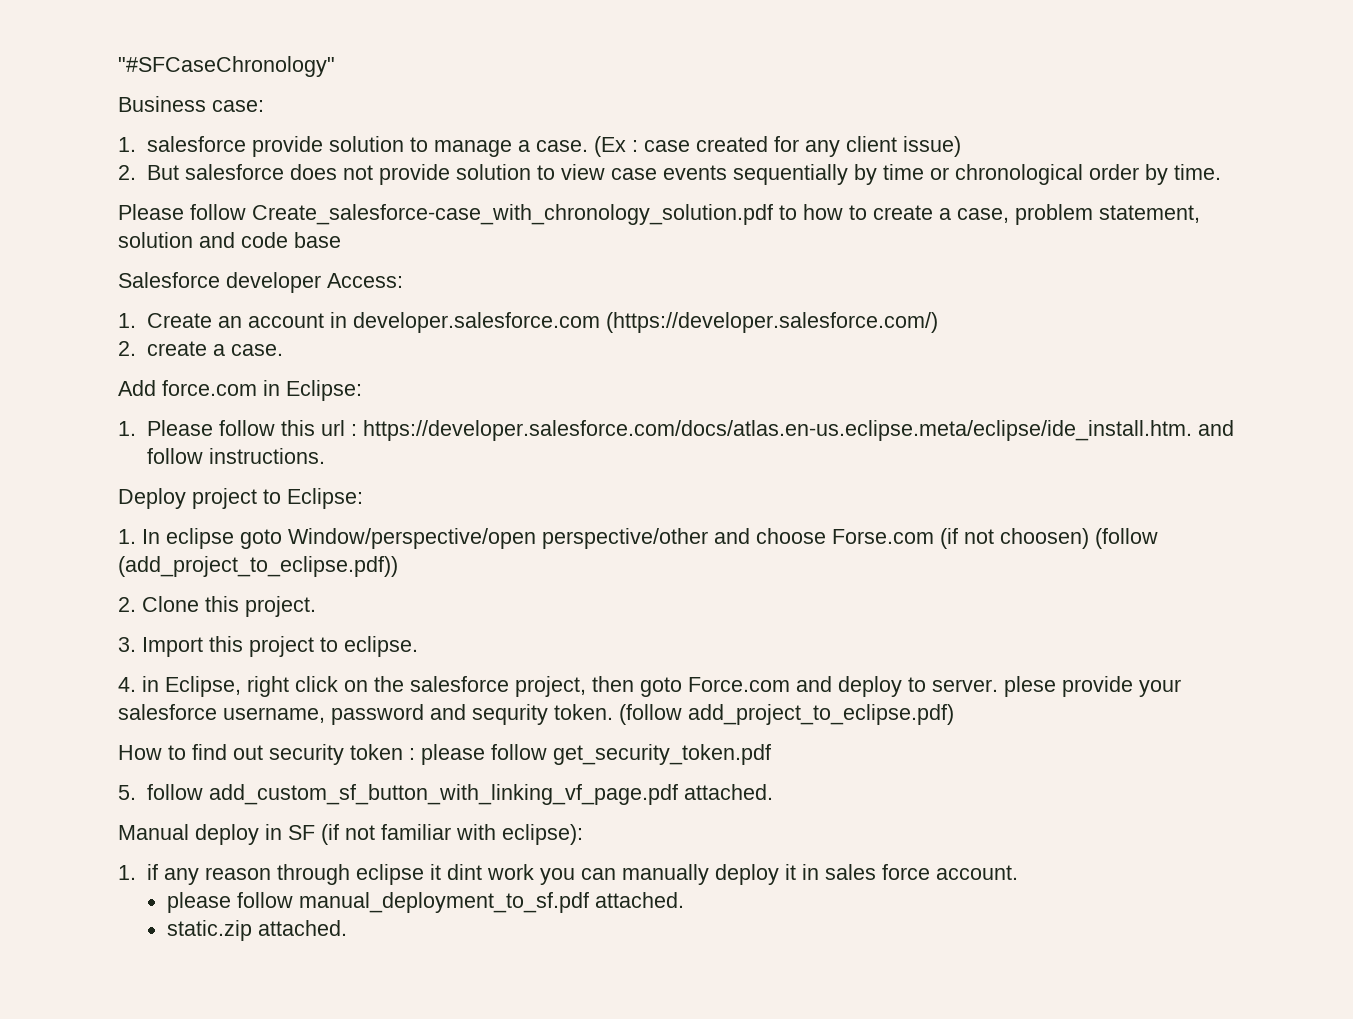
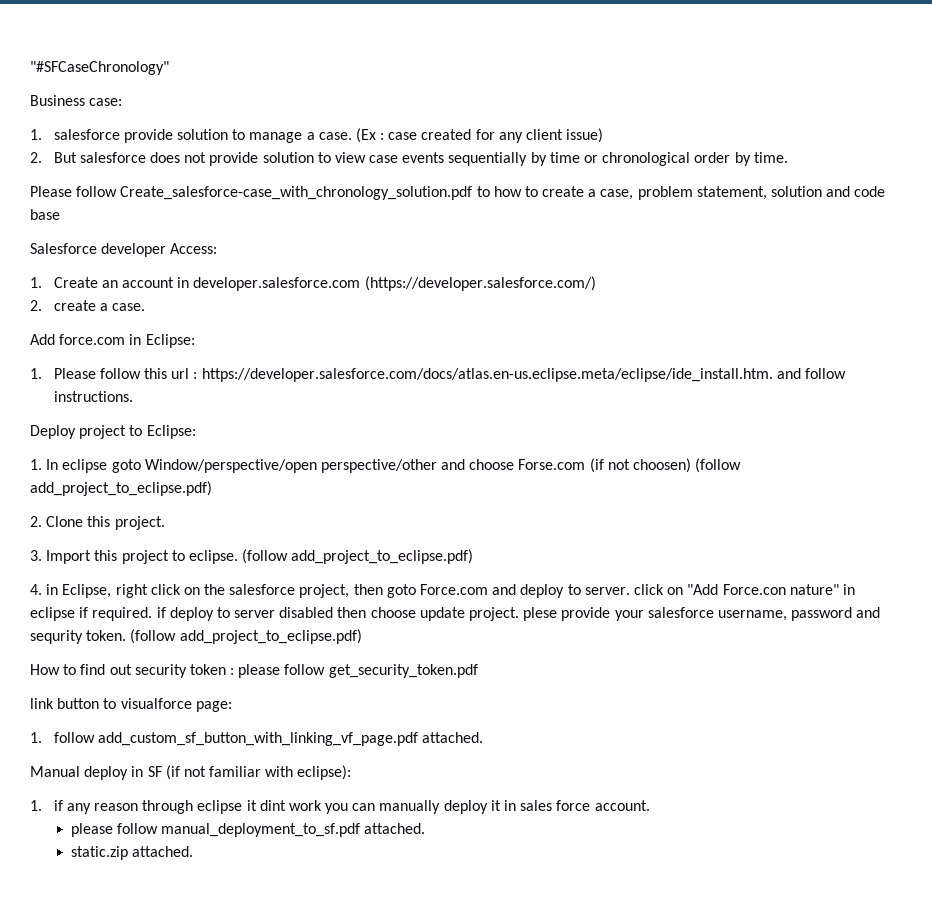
- 1. In eclipse goto Window/perspective/open perspective/other and choose Forse.com (if not choosen) (follow (add_project_to_eclipse.pdf))
+ 1. In eclipse goto Window/perspective/open perspective/other and choose Forse.com (if not choosen) (follow add_project_to_eclipse.pdf)
- 3. Import this project to eclipse.
+ 3. Import this project to eclipse. (follow add_project_to_eclipse.pdf)
- 4. in Eclipse, right click on the salesforce project, then goto Force.com and deploy to server. plese provide your salesforce username, password and sequrity token.
+ 4. in Eclipse, right click on the salesforce project, then goto Force.com and deploy to server. click on "Add Force.con nature" in eclipse if required. if deploy to server disabled then choose update project. plese provide your salesforce username, password and sequrity token.
- 5. follow add_custom_sf_button_with_linking_vf_page.pdf attached.
+ link button to visualforce page:
+ 1. follow add_custom_sf_button_with_linking_vf_page.pdf attached.

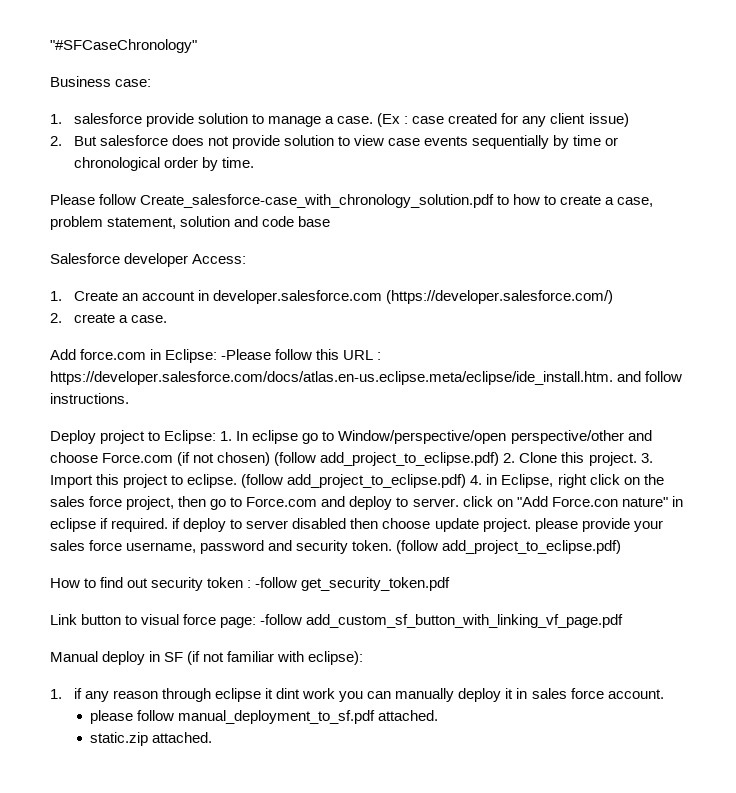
- Add force.com in Eclipse:
- 1. Please follow this url : https://developer.salesforce.com/docs/atlas.en-us.eclipse.meta/eclipse/ide_install.htm. and follow instructions.
+ Add force.com in Eclipse: -Please follow this URL : https://developer.salesforce.com/docs/atlas.en-us.eclipse.meta/eclipse/ide_install.htm. and follow instructions.
- Deploy project to Eclipse:
- 1. In eclipse goto Window/perspective/open perspective/other and choose Forse.com (if not choosen) (follow add_project_to_eclipse.pdf)
- 2. Clone this project.
- 3. Import this project to eclipse. (follow add_project_to_eclipse.pdf)
- 4. in Eclipse, right click on the salesforce project, then goto Force.com and deploy to server. click on "Add Force.con nature" in eclipse if required. if deploy to server disabled then choose update project. plese provide your salesforce username, password and sequrity token.
+ Deploy project to Eclipse: 1. In eclipse go to Window/perspective/open perspective/other and choose Force.com (if not chosen) (follow add_project_to_eclipse.pdf) 2. Clone this project. 3. Import this project to eclipse. (follow add_project_to_eclipse.pdf) 4. in Eclipse, right click on the sales force project, then go to Force.com and deploy to server. click on "Add Force.con nature" in eclipse if required. if deploy to server disabled then choose update project. please provide your sales force username, password and security token.
- How to find out security token : please follow get_security_token.pdf
+ How to find out security token : -follow get_security_token.pdf
- link button to visualforce page:
- 1. follow add_custom_sf_button_with_linking_vf_page.pdf attached.
+ Link button to visual force page: -follow add_custom_sf_button_with_linking_vf_page.pdf

